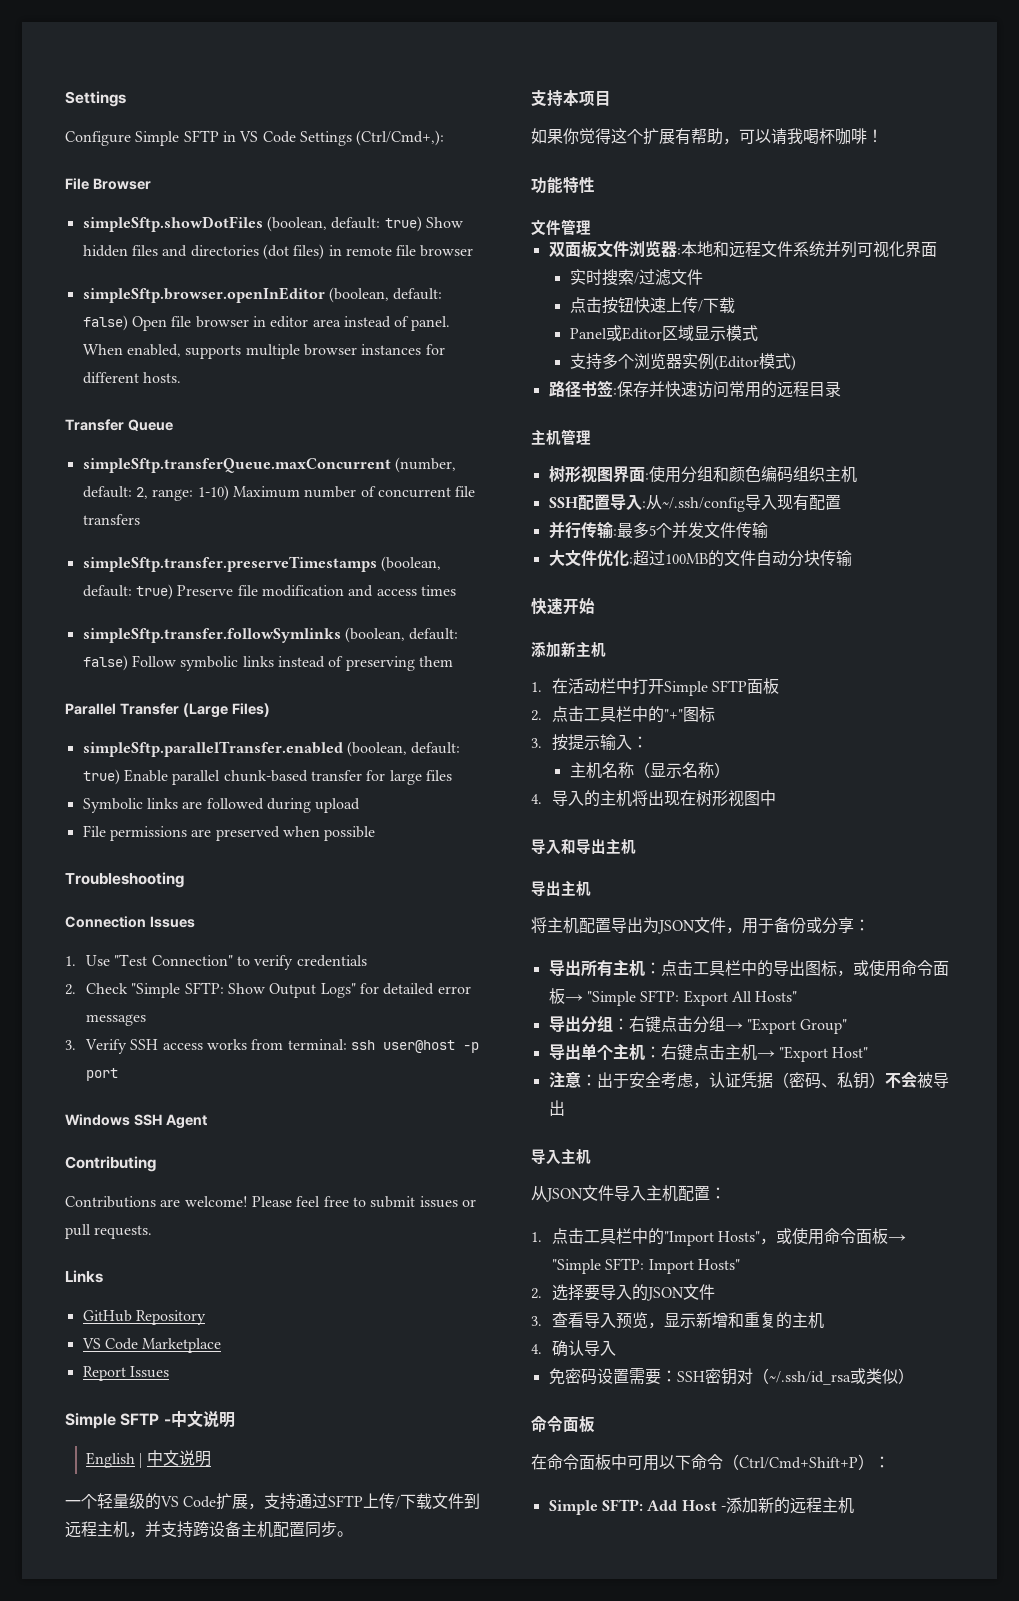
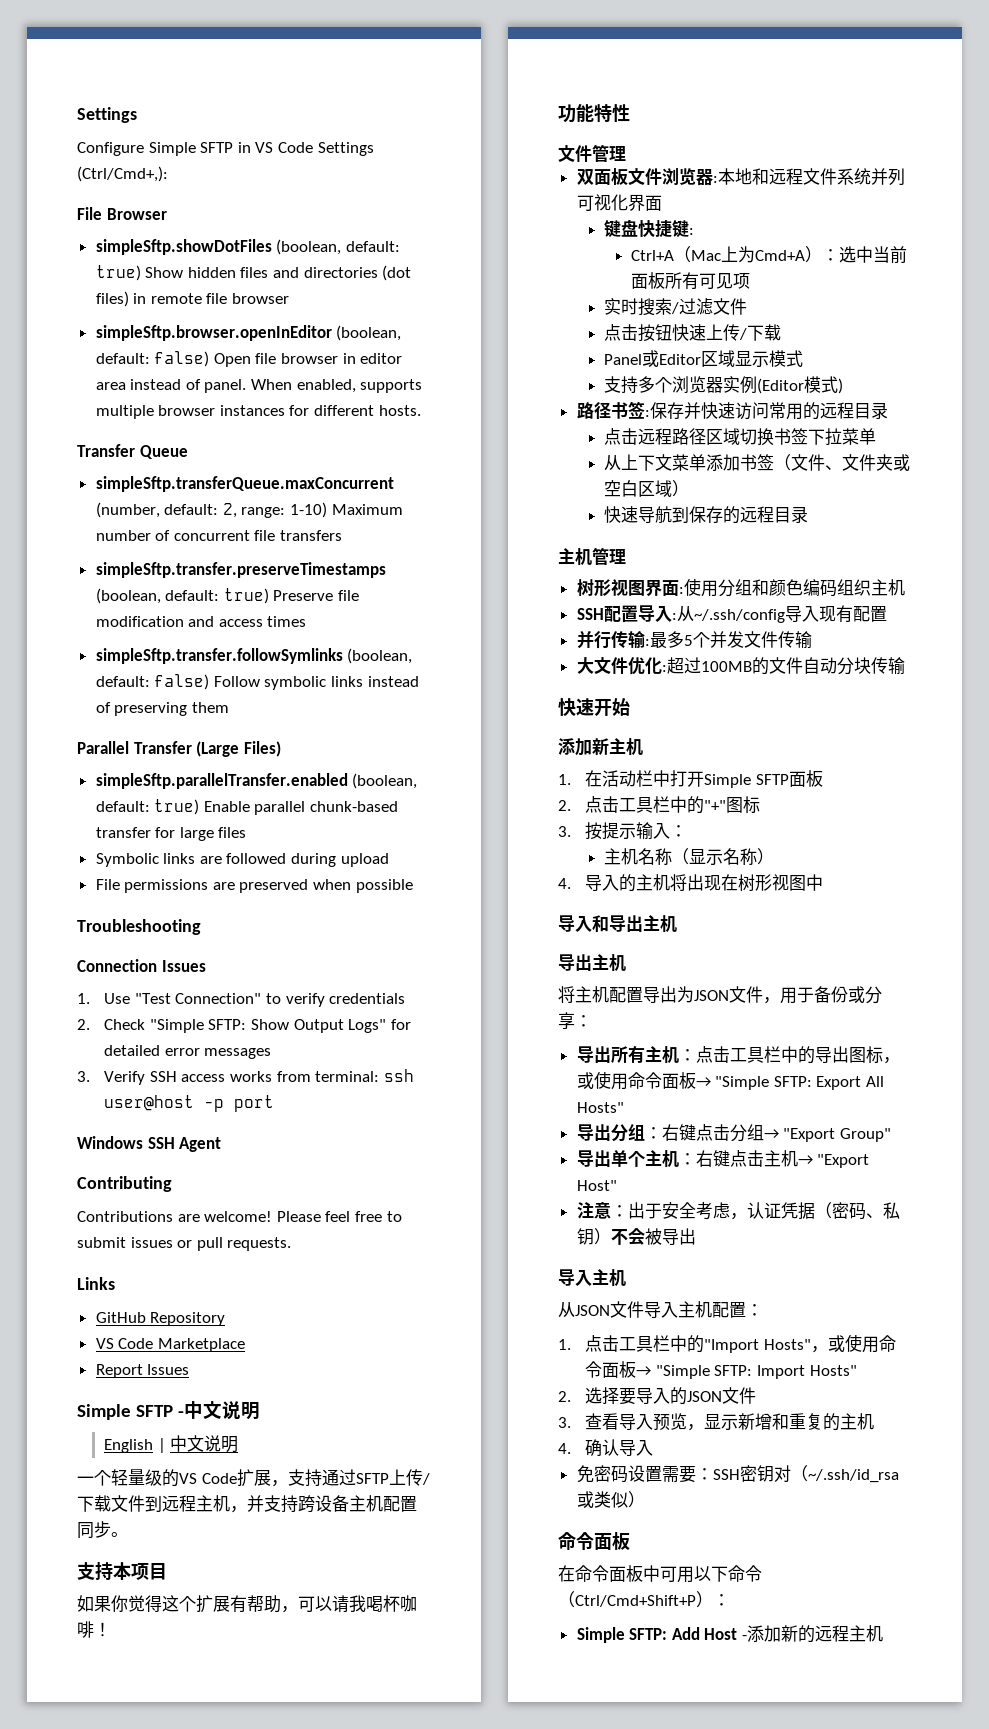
+ 键盘快捷键:
+ Ctrl+A（Mac上为Cmd+A）：选中当前面板所有可见项
+ 点击远程路径区域切换书签下拉菜单
+ 从上下文菜单添加书签（文件、文件夹或空白区域）
+ 快速导航到保存的远程目录

